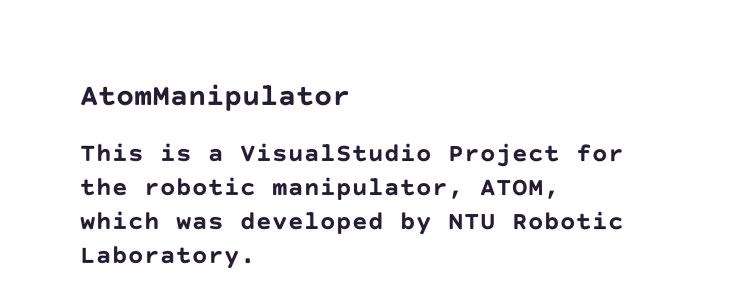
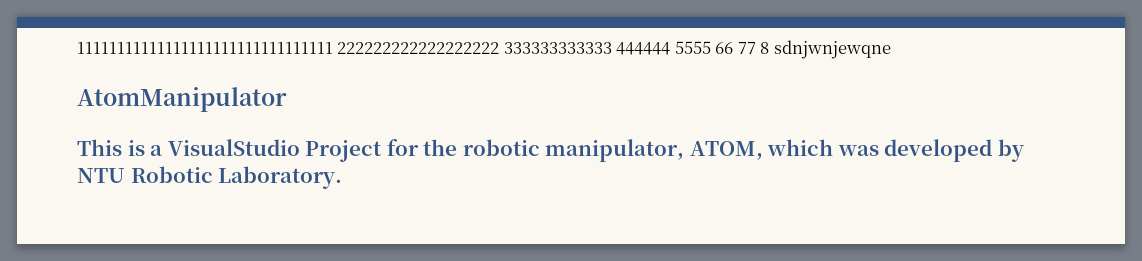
+ 11111111111111111111111111111111 222222222222222222 333333333333 444444 5555 66 77 8 sdnjwnjewqne

